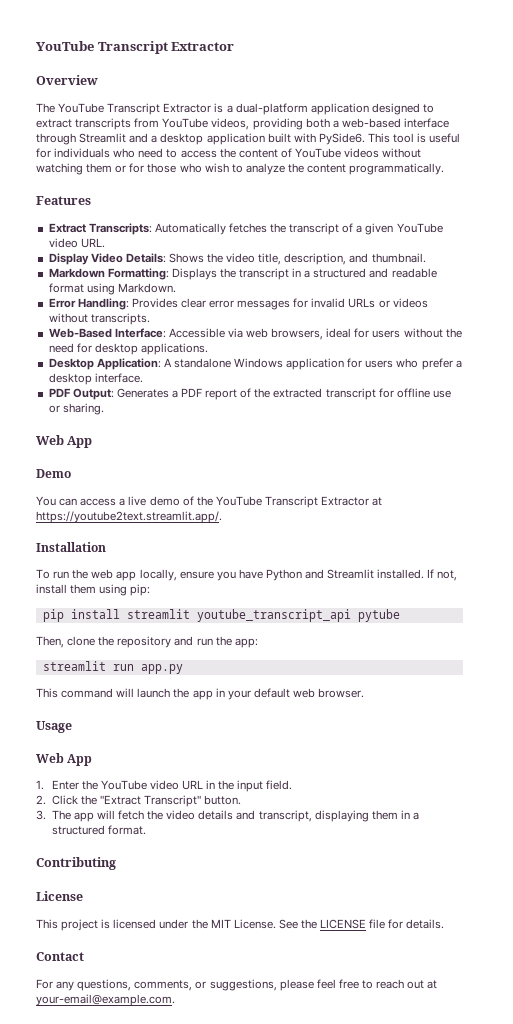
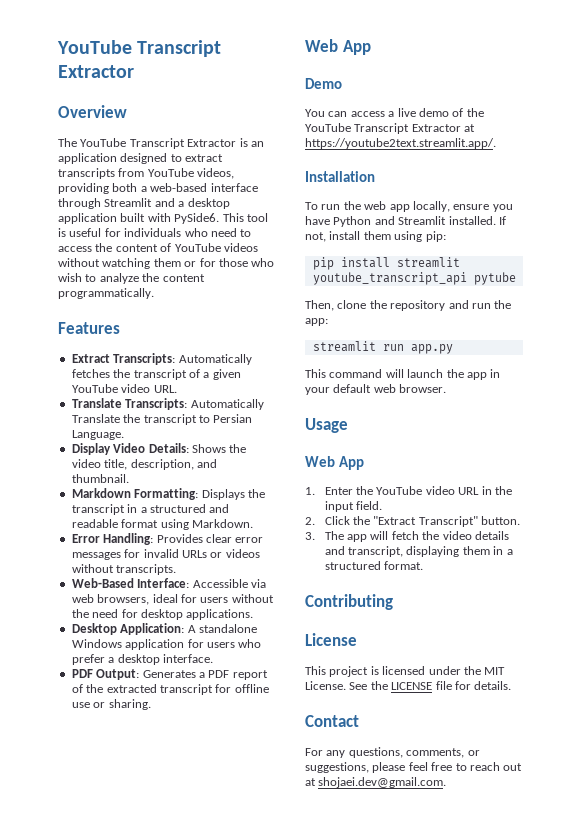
- The YouTube Transcript Extractor is a dual-platform application designed to extract transcripts from YouTube videos, providing both a web-based interface through Streamlit and a desktop application built with PySide6.
+ The YouTube Transcript Extractor is an application designed to extract transcripts from YouTube videos, providing both a web-based interface through Streamlit and a desktop application built with PySide6.
+ Translate Transcripts: Automatically Translate the transcript to Persian Language.
- For any questions, comments, or suggestions, please feel free to reach out at your-email@example.com.
+ For any questions, comments, or suggestions, please feel free to reach out at shojaei.dev@gmail.com.

